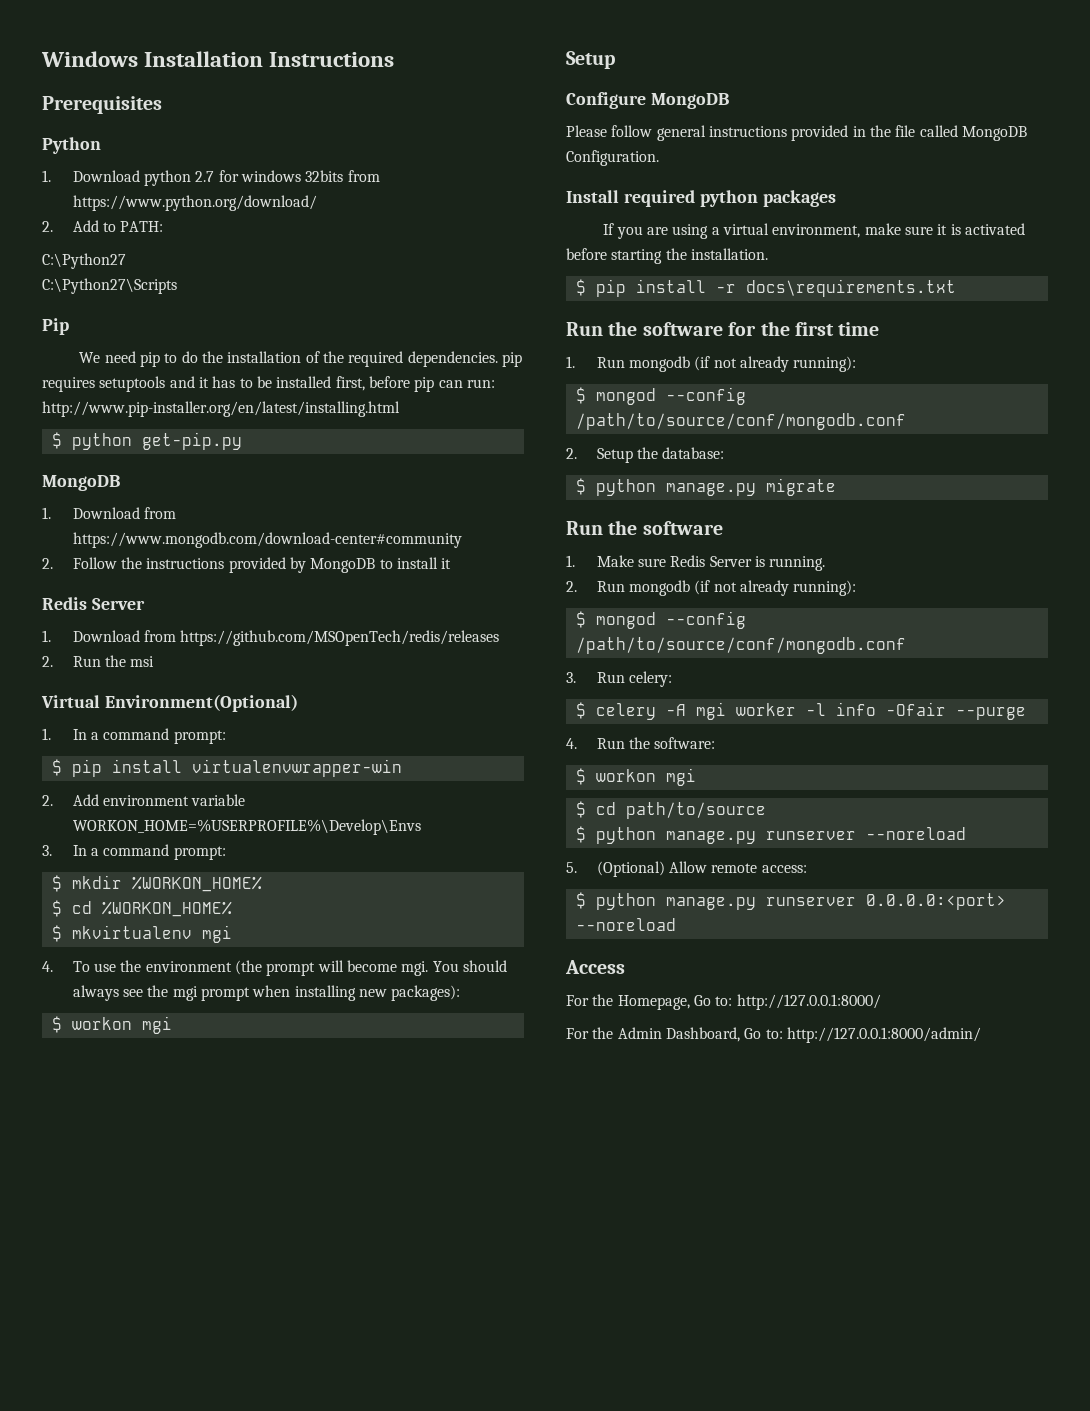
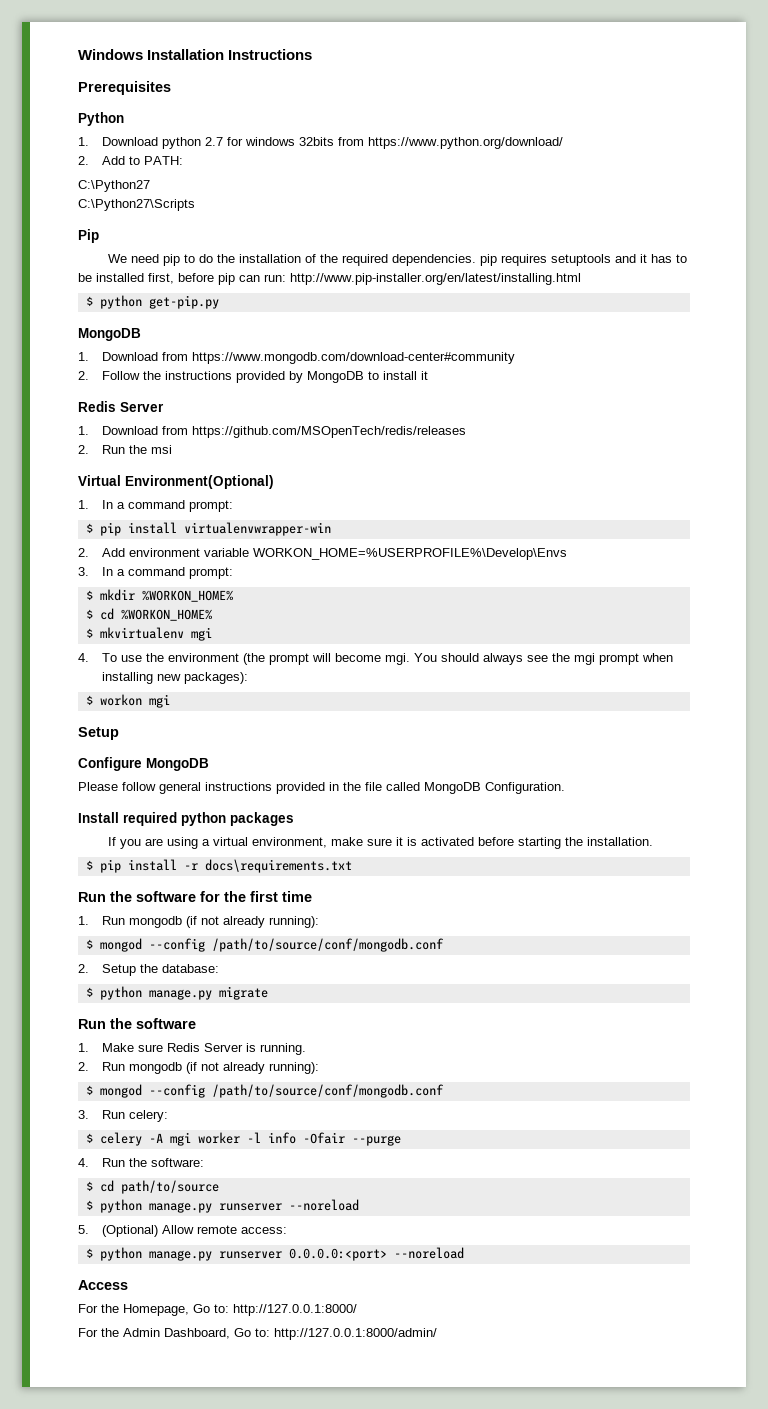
  4. Run the software:
- $ workon mgi

